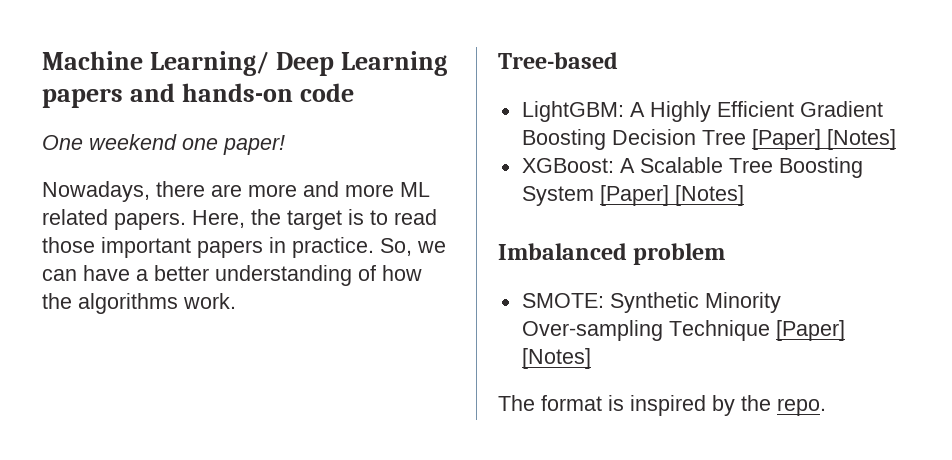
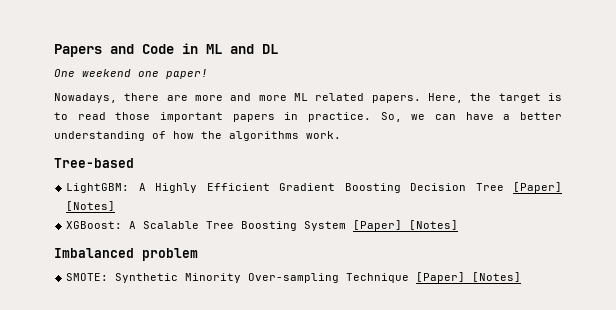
- Machine Learning/ Deep Learning papers and hands-on code
+ Papers and Code in ML and DL
- The format is inspired by the repo.

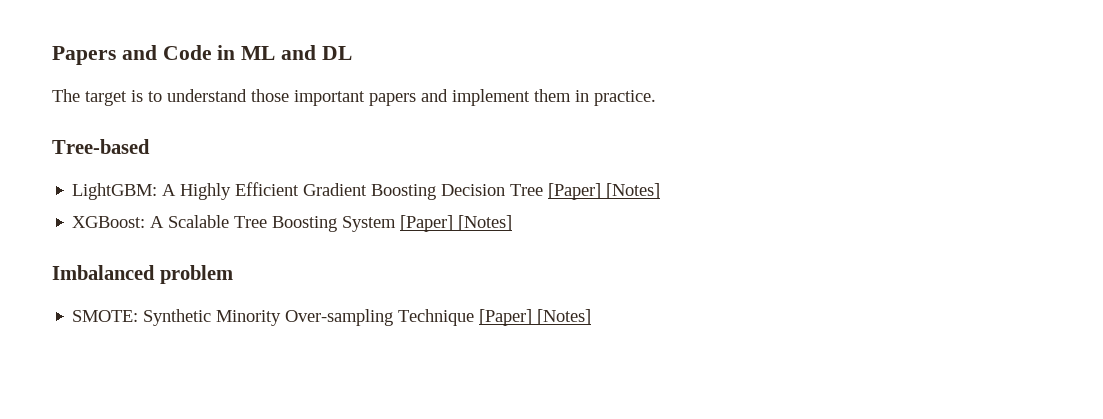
- One weekend one paper!
- Nowadays, there are more and more ML related papers. Here, the target is to read those important papers in practice. So, we can have a better understanding of how the algorithms work.
+ The target is to understand those important papers and implement them in practice.

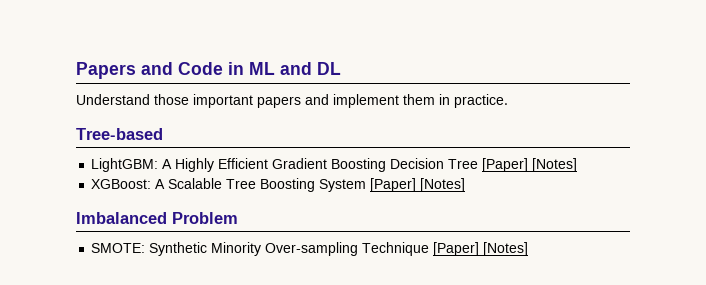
- The target is to understand those important papers and implement them in practice.
+ Understand those important papers and implement them in practice.
- Imbalanced problem
+ Imbalanced Problem

